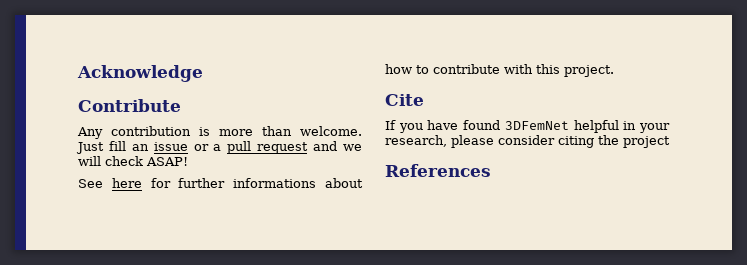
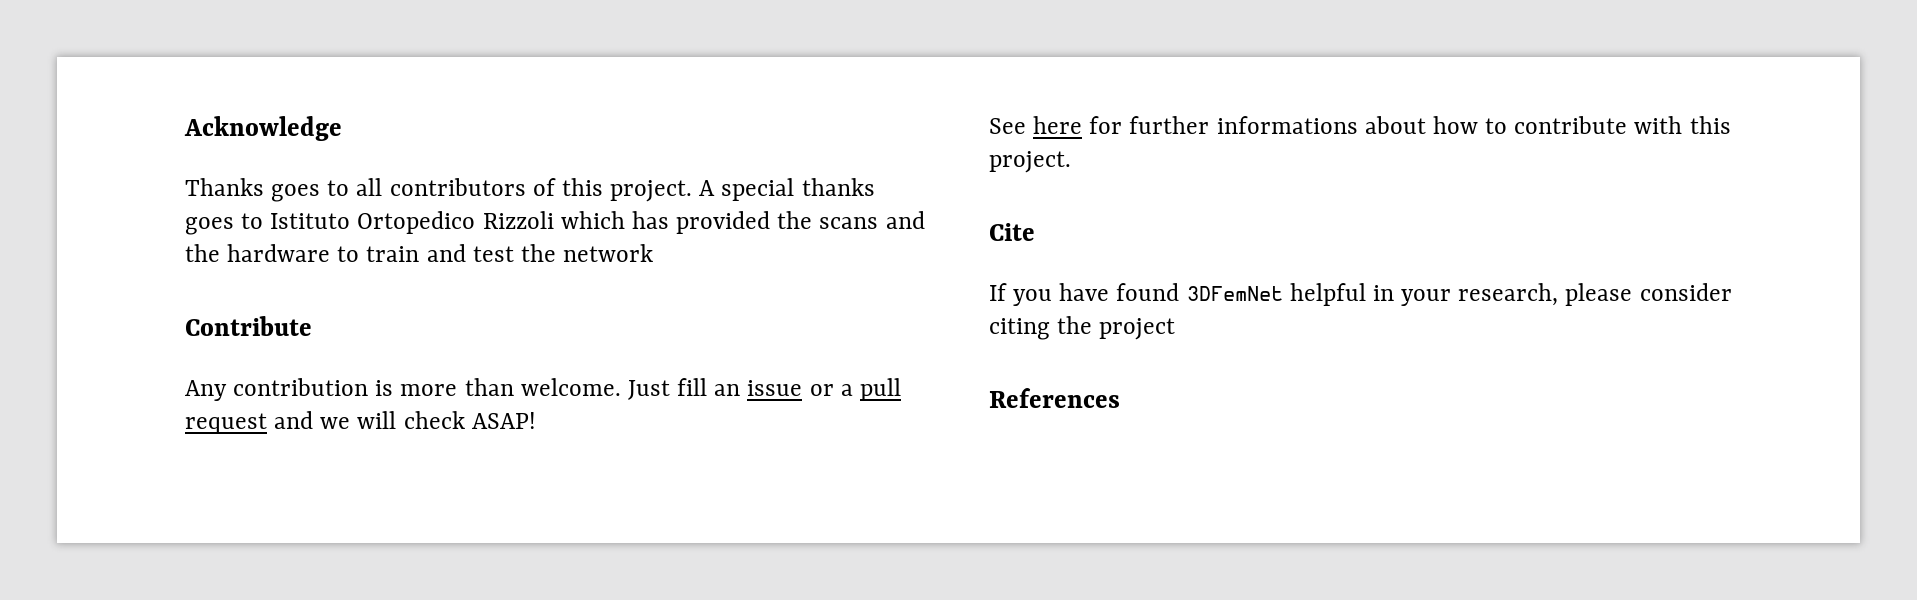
+ Thanks goes to all contributors of this project. A special thanks goes to Istituto Ortopedico Rizzoli which has provided the scans and the hardware to train and test the network

